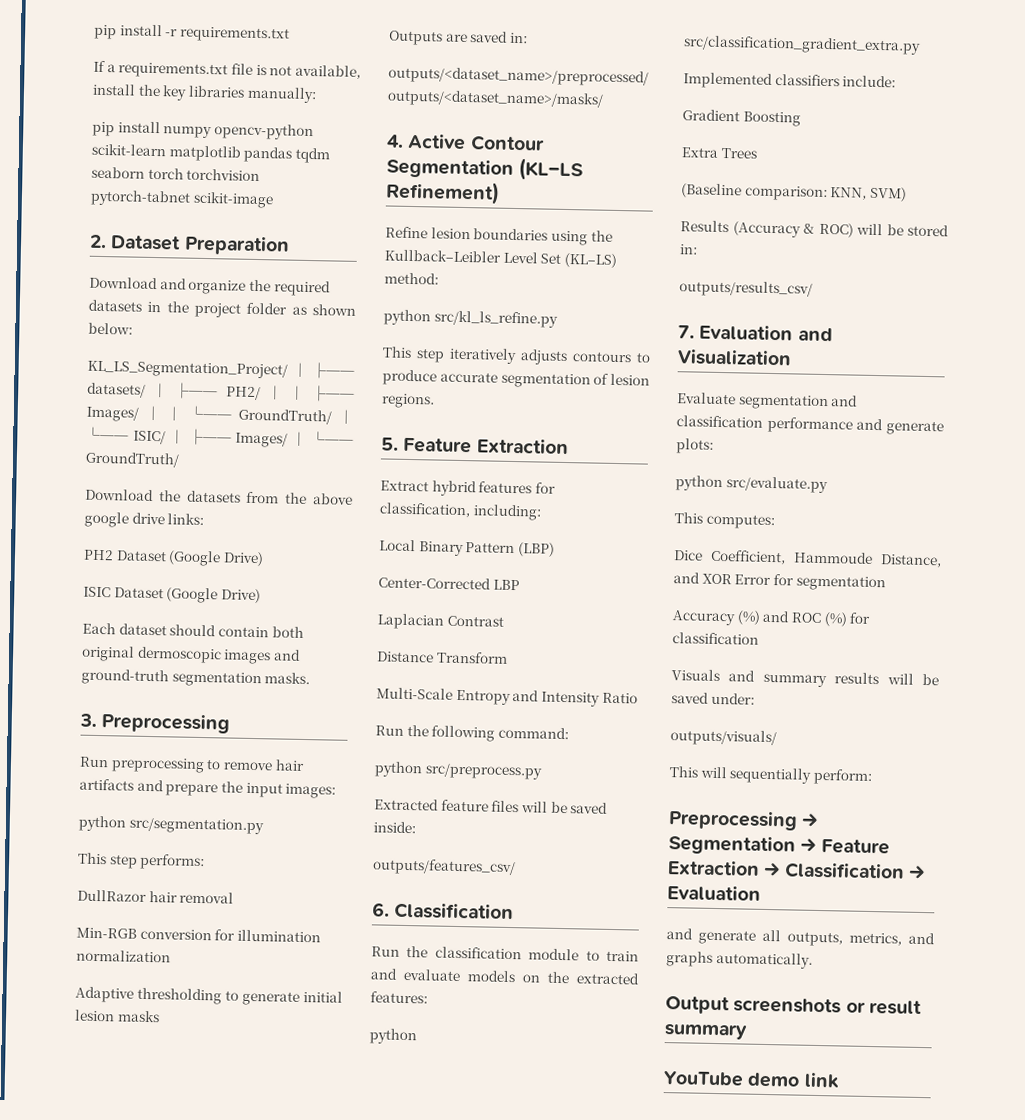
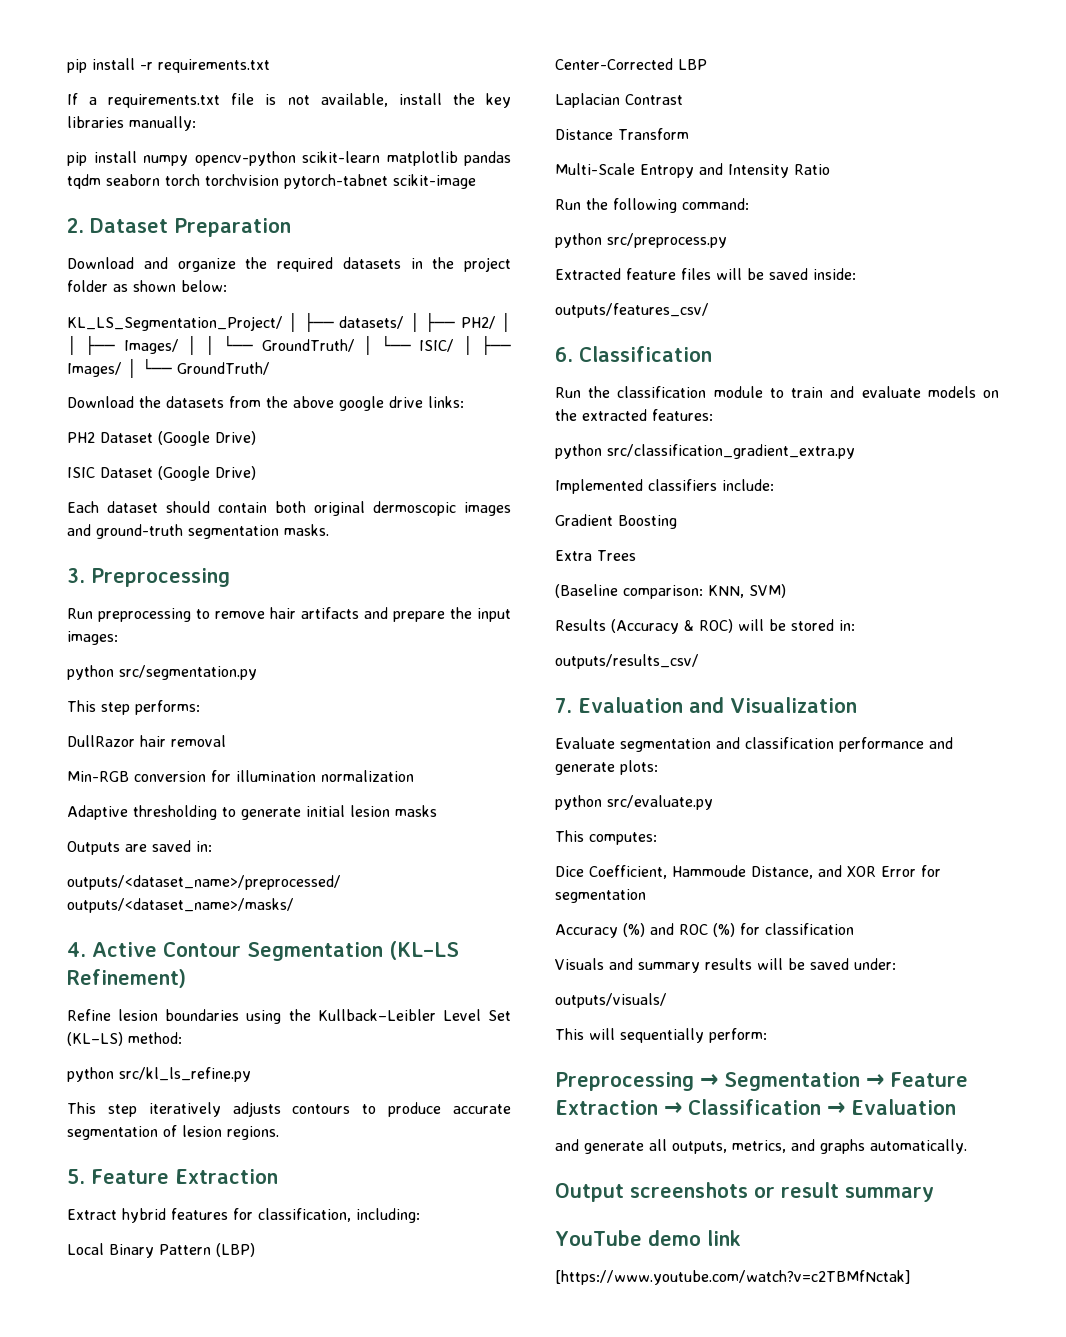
+ [https://www.youtube.com/watch?v=c2TBMfNctak]

